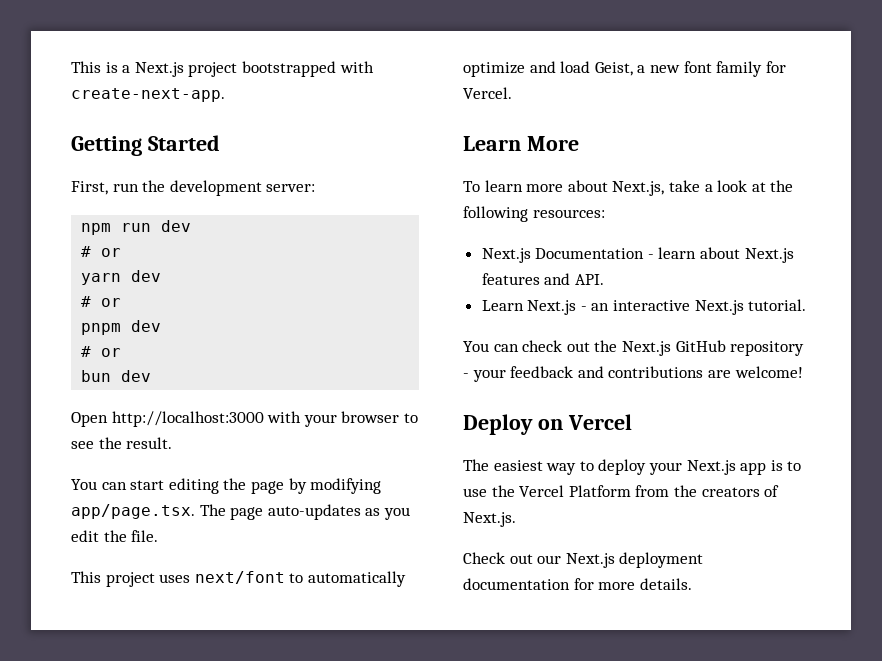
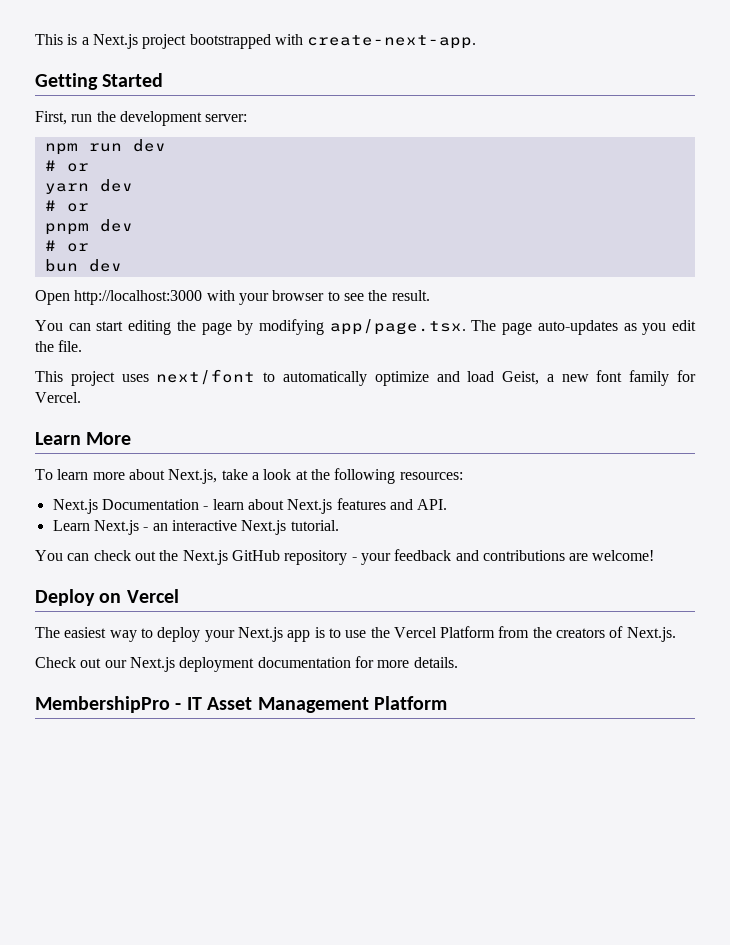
+ MembershipPro - IT Asset Management Platform

